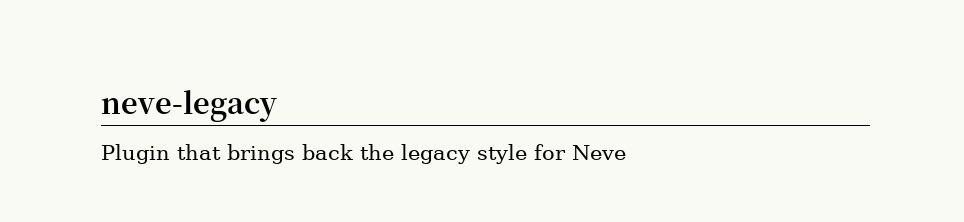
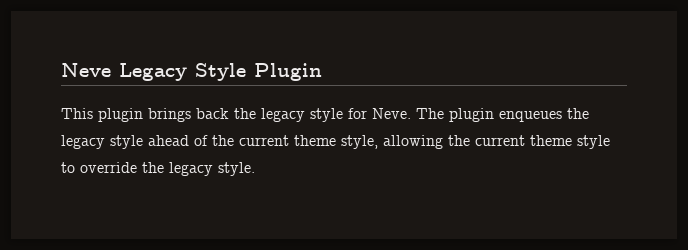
- neve-legacy
- Plugin that brings back the legacy style for Neve
+ Neve Legacy Style Plugin
+ This plugin brings back the legacy style for Neve. The plugin enqueues the legacy style ahead of the current theme style, allowing the current theme style to override the legacy style.

